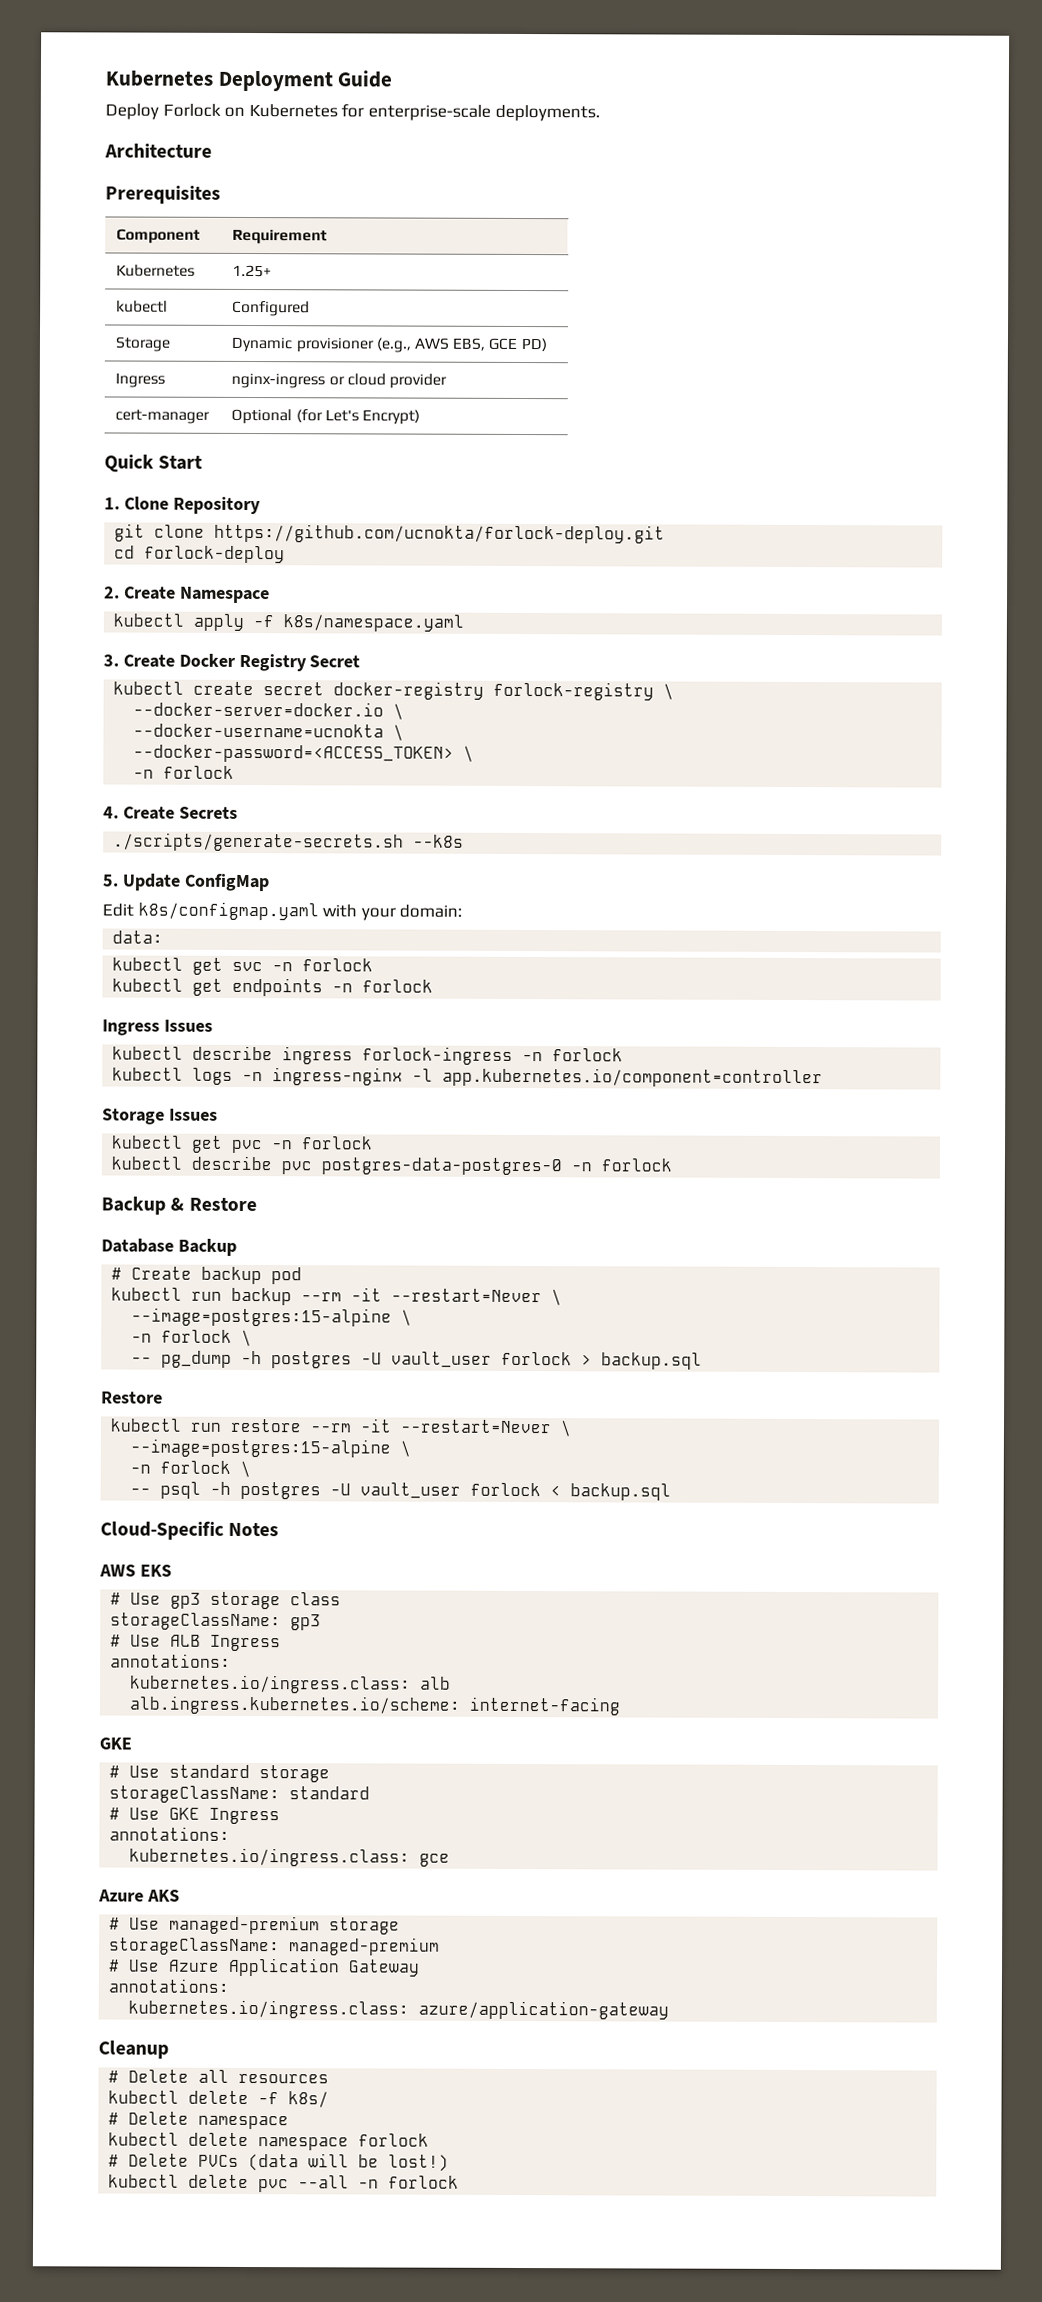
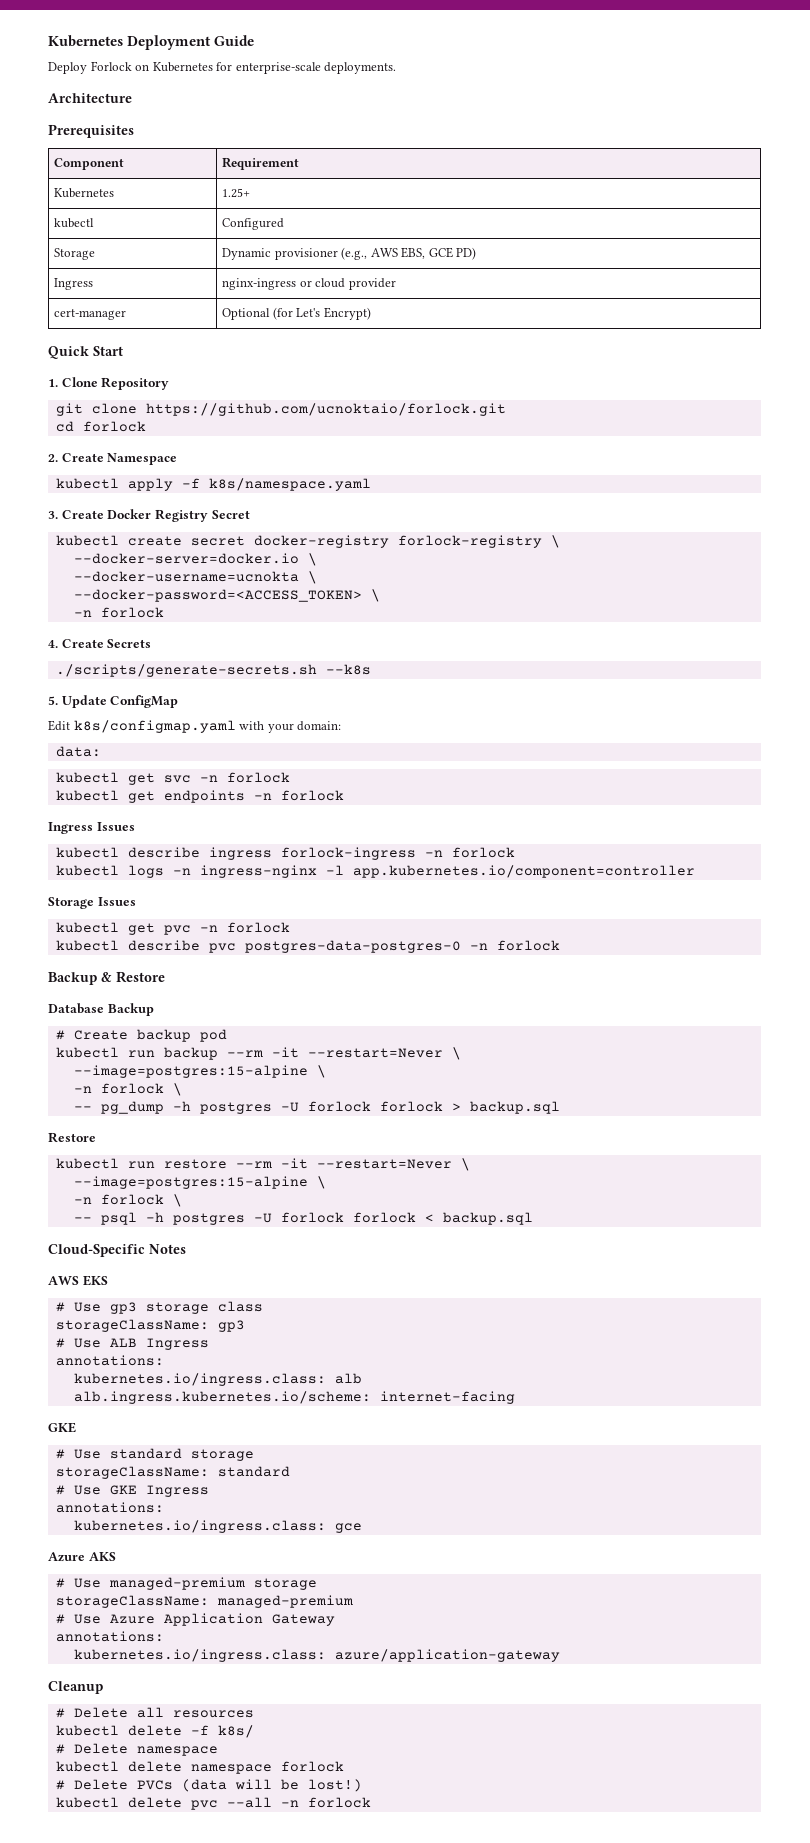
- git clone https://github.com/ucnokta/forlock-deploy.git
+ git clone https://github.com/ucnoktaio/forlock.git
- cd forlock-deploy
+ cd forlock
- -- pg_dump -h postgres -U vault_user forlock > backup.sql
+ -- pg_dump -h postgres -U forlock forlock > backup.sql
- -- psql -h postgres -U vault_user forlock < backup.sql
+ -- psql -h postgres -U forlock forlock < backup.sql

